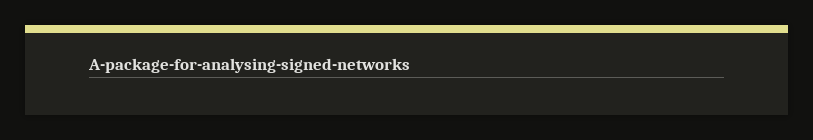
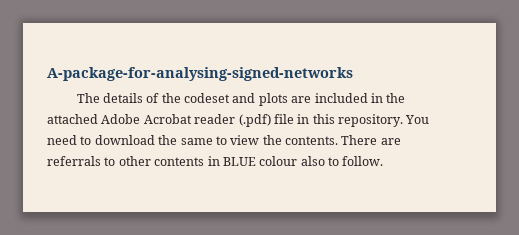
+ The details of the codeset and plots are included in the attached Adobe Acrobat reader (.pdf) file in this repository. You need to download the same to view the contents. There are referrals to other contents in BLUE colour also to follow.

